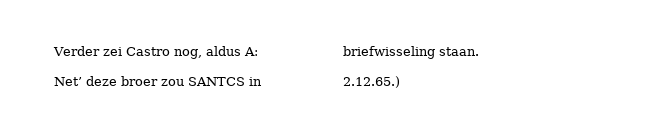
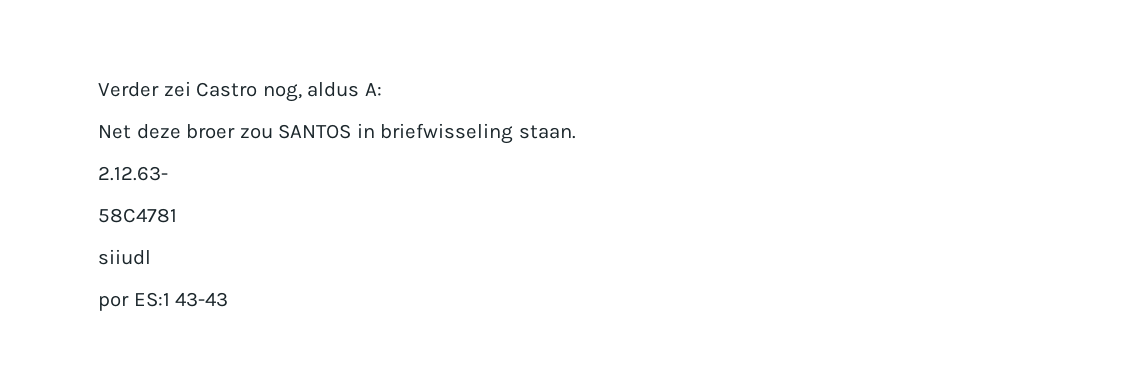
- Net’ deze broer zou SANTCS in briefwisseling staan.
+ Net deze broer zou SANTOS in briefwisseling staan.
- 2.12.65.)
+ 2.12.63-
+ 58C4781
+ siiudl
+ por ES:1 43-43

